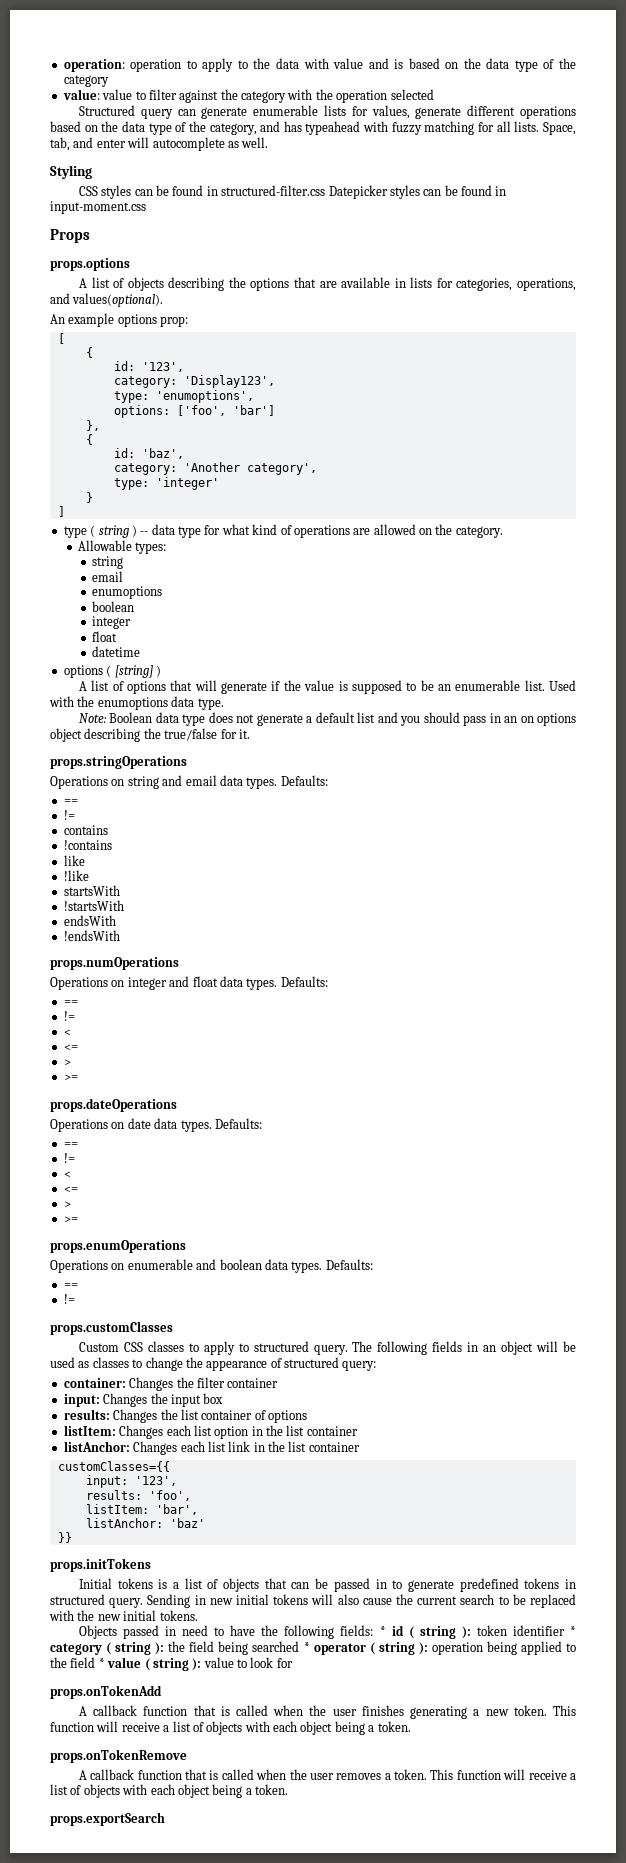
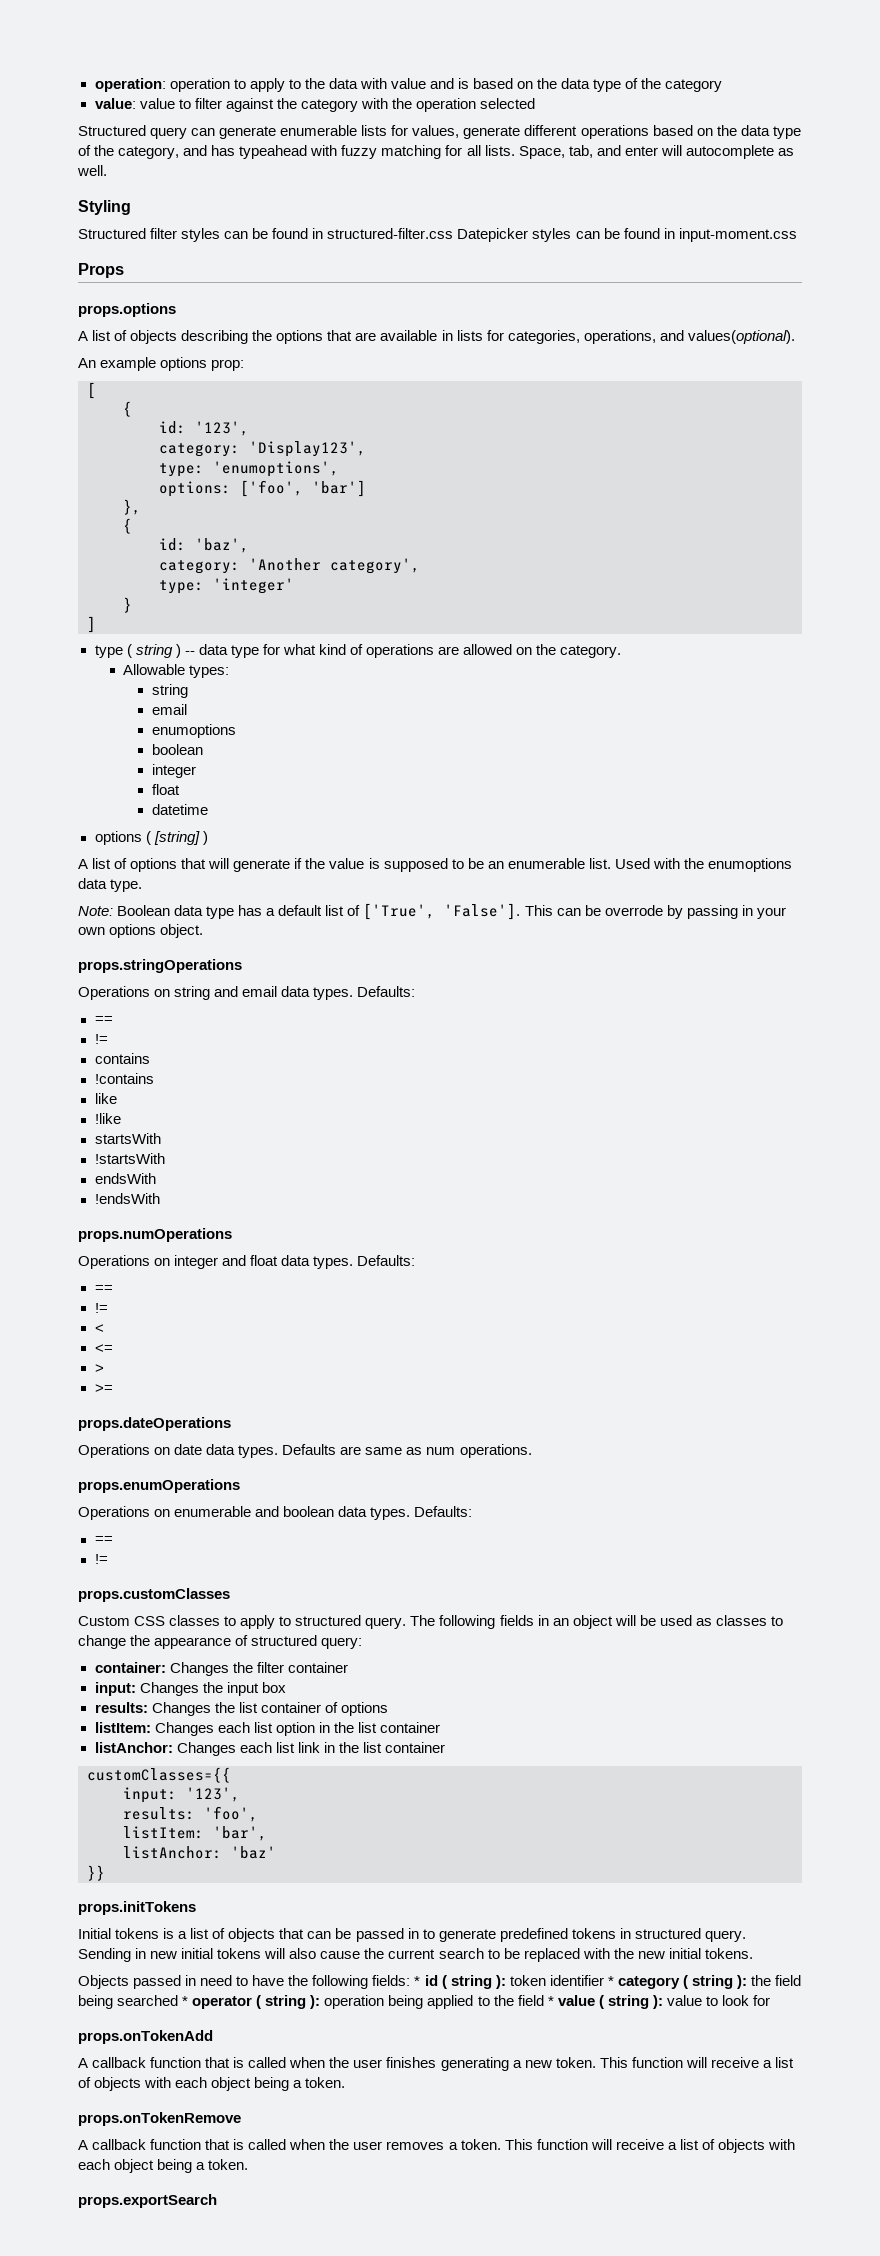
- CSS styles can be found in structured-filter.css Datepicker styles can be found in input-moment.css
+ Structured filter styles can be found in structured-filter.css Datepicker styles can be found in input-moment.css
- Note: Boolean data type does not generate a default list and you should pass in an on options object describing the true/false for it.
+ Note: Boolean data type has a default list of ['True', 'False']. This can be overrode by passing in your own options object.
- Operations on date data types. Defaults:
- ==
- !=
- <
- <=
- >
- >=
+ Operations on date data types. Defaults are same as num operations.

